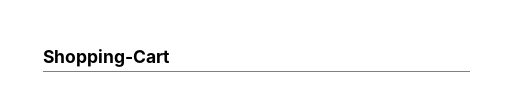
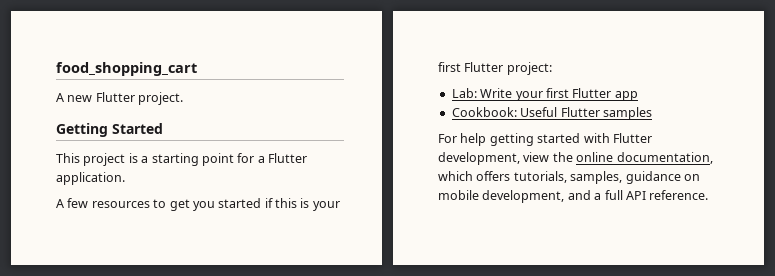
- Shopping-Cart
+ food_shopping_cart
+ A new Flutter project.
+ Getting Started
+ This project is a starting point for a Flutter application.
+ A few resources to get you started if this is your first Flutter project:
+ Lab: Write your first Flutter app
+ Cookbook: Useful Flutter samples
+ For help getting started with Flutter development, view the online documentation, which offers tutorials, samples, guidance on mobile development, and a full API reference.

